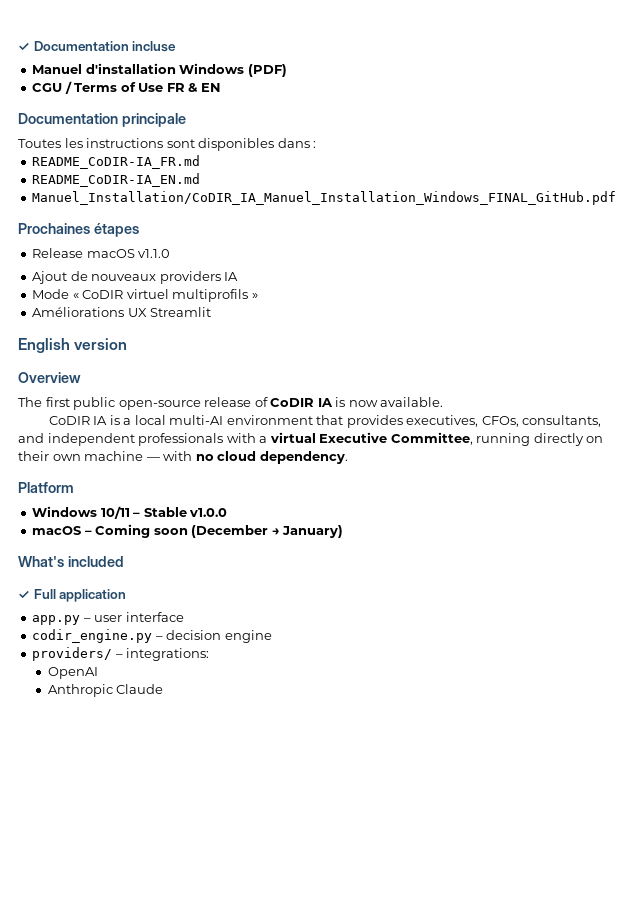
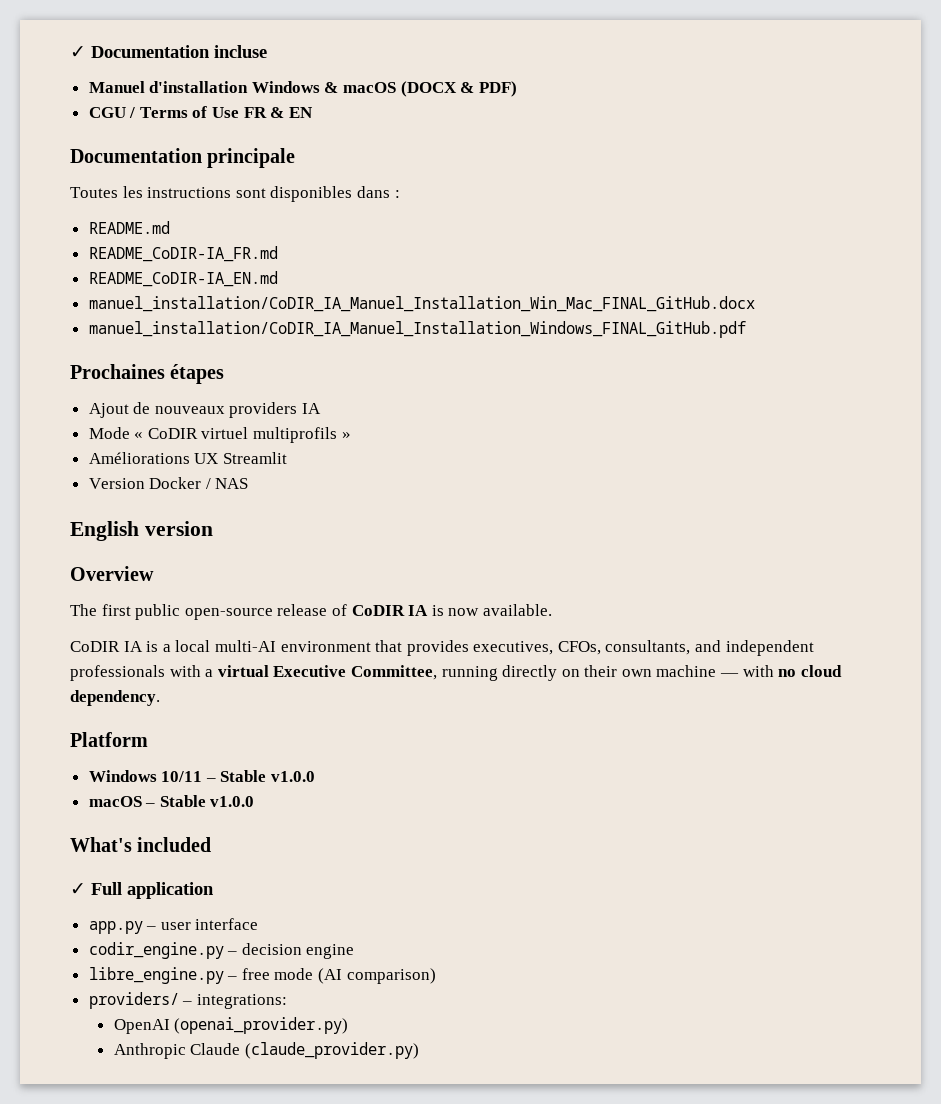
- Manuel d'installation Windows (PDF)
+ Manuel d'installation Windows & macOS (DOCX & PDF)
+ README.md
- Manuel_Installation/CoDIR_IA_Manuel_Installation_Windows_FINAL_GitHub.pdf
+ manuel_installation/CoDIR_IA_Manuel_Installation_Win_Mac_FINAL_GitHub.docx
+ manuel_installation/CoDIR_IA_Manuel_Installation_Windows_FINAL_GitHub.pdf
- Release macOS v1.1.0
+ Version Docker / NAS
- macOS – Coming soon (December → January)
+ macOS – Stable v1.0.0
+ libre_engine.py – free mode (AI comparison)
- OpenAI
+ OpenAI (openai_provider.py)
- Anthropic Claude
+ Anthropic Claude (claude_provider.py)

